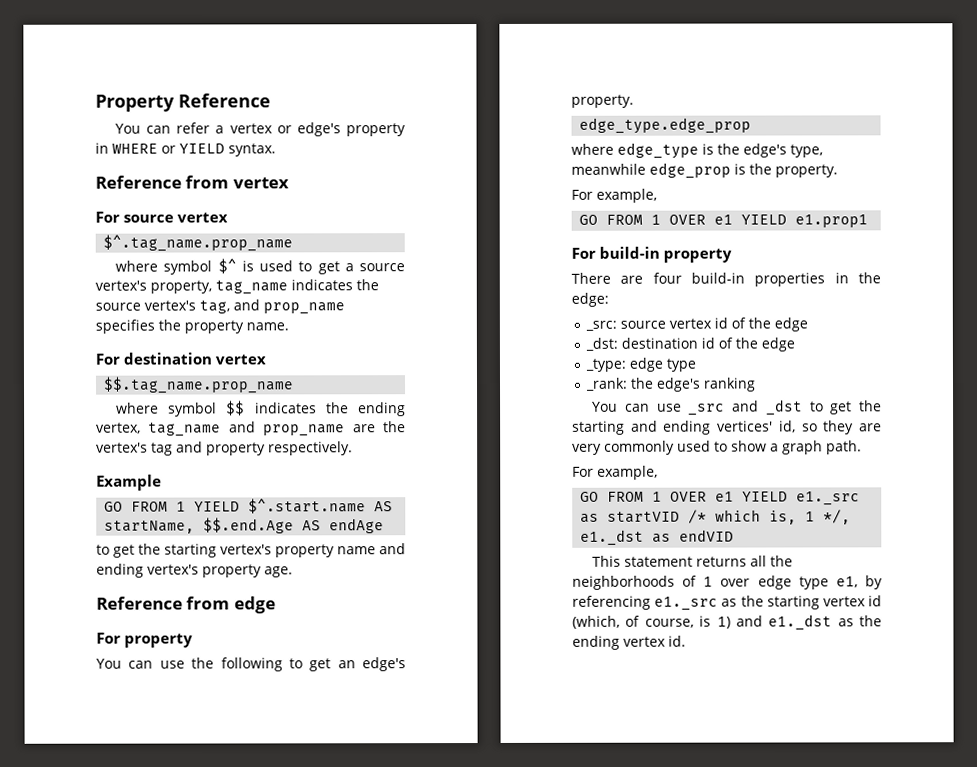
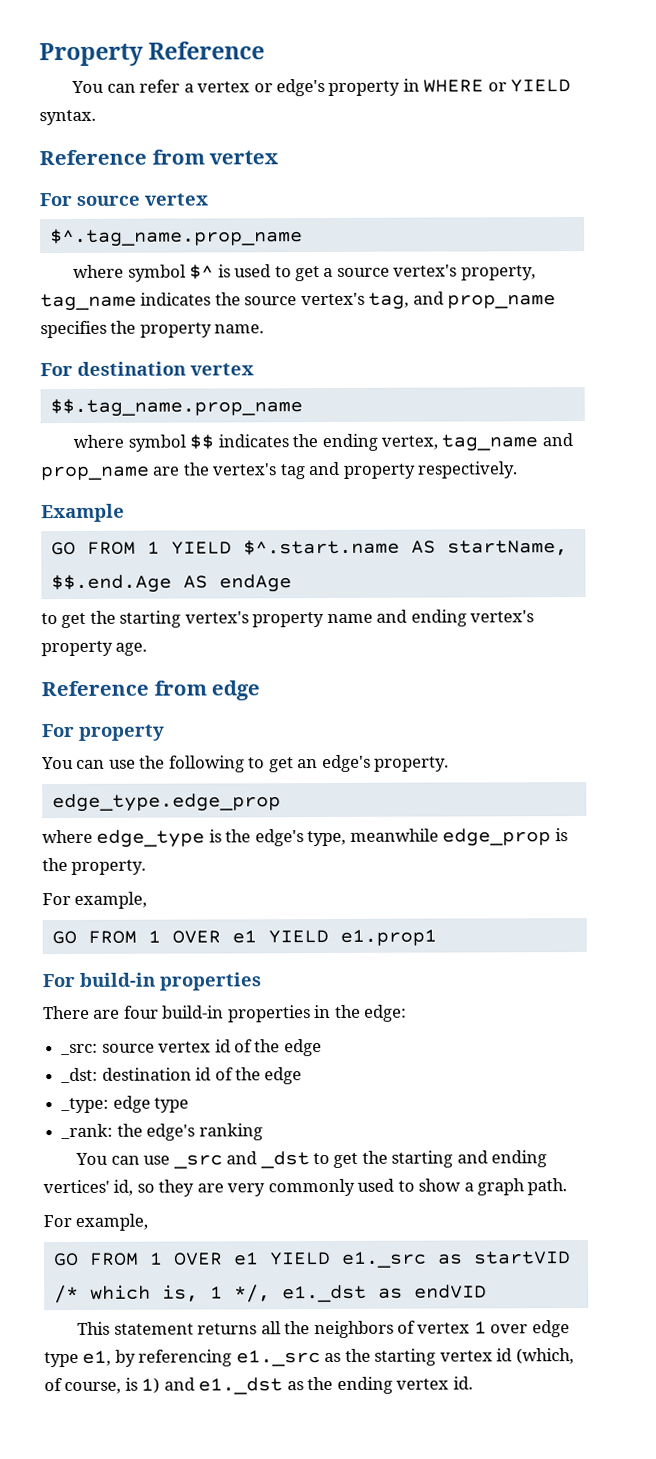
- For build-in property
+ For build-in properties
- This statement returns all the neighborhoods of 1 over edge type e1, by referencing e1._src as the starting vertex id (which, of course, is 1) and e1._dst as the ending vertex id.
+ This statement returns all the neighbors of vertex 1 over edge type e1, by referencing e1._src as the starting vertex id (which, of course, is 1) and e1._dst as the ending vertex id.

